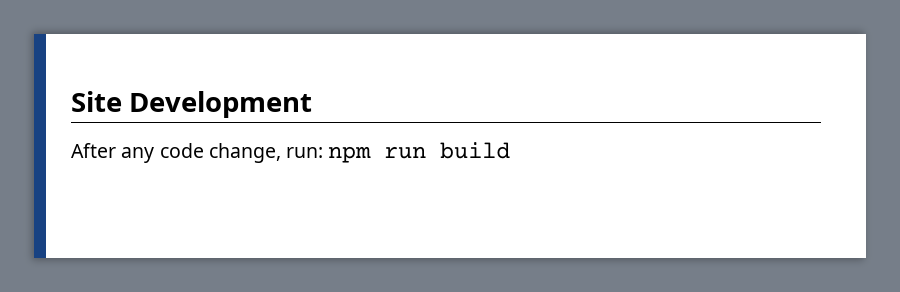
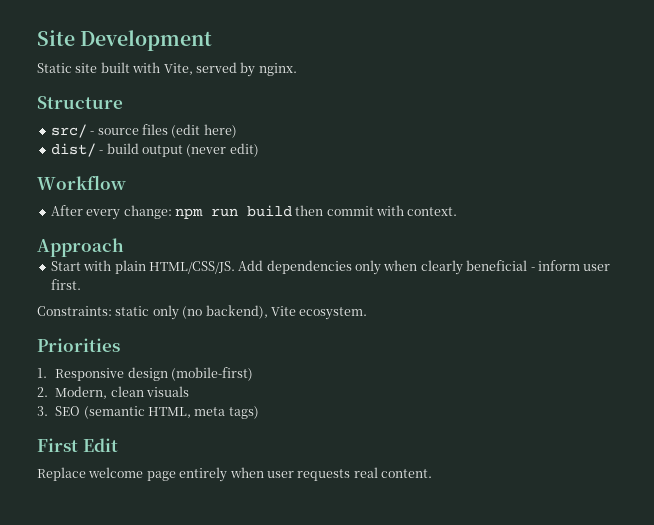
- After any code change, run: npm run build
+ Static site built with Vite, served by nginx.
+ Structure
+ src/ - source files (edit here)
+ dist/ - build output (never edit)
+ Workflow
+ After every change: npm run build then commit with context.
+ Approach
+ Start with plain HTML/CSS/JS. Add dependencies only when clearly beneficial - inform user first.
+ Constraints: static only (no backend), Vite ecosystem.
+ Priorities
+ 1. Responsive design (mobile-first)
+ 2. Modern, clean visuals
+ 3. SEO (semantic HTML, meta tags)
+ First Edit
+ Replace welcome page entirely when user requests real content.

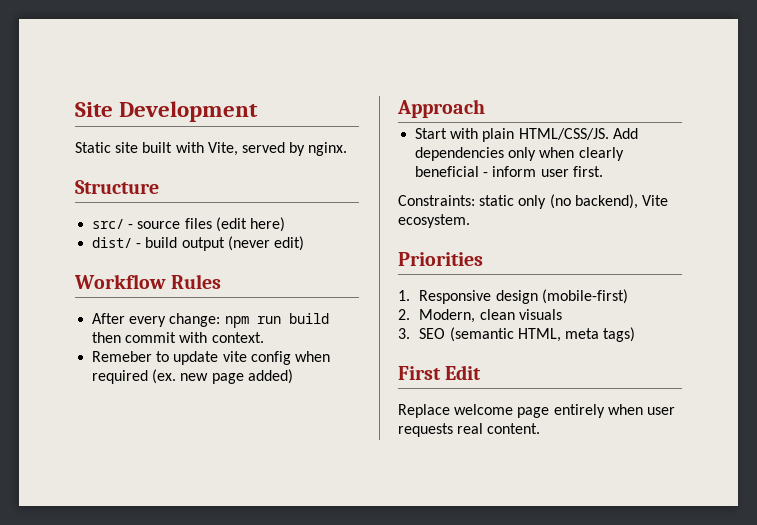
- Workflow
+ Workflow Rules
+ Remeber to update vite config when required (ex. new page added)

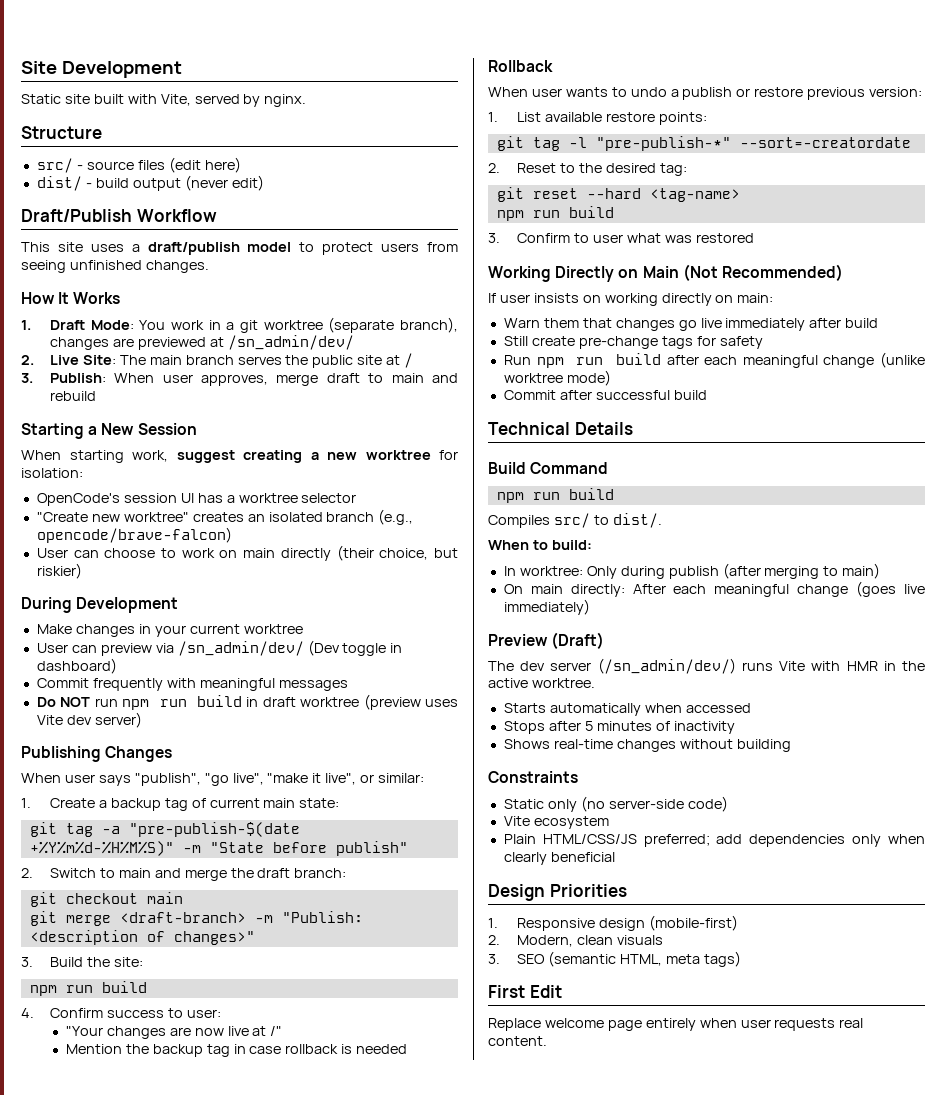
- Workflow Rules
- After every change: npm run build then commit with context.
- Remeber to update vite config when required (ex. new page added)
- Approach
- Start with plain HTML/CSS/JS. Add dependencies only when clearly beneficial - inform user first.
- Constraints: static only (no backend), Vite ecosystem.
- Priorities
+ Draft/Publish Workflow
+ This site uses a draft/publish model to protect users from seeing unfinished changes.
+ How It Works
+ 1. Draft Mode: You work in a git worktree (separate branch), changes are previewed at /sn_admin/dev/
+ 2. Live Site: The main branch serves the public site at /
+ 3. Publish: When user approves, merge draft to main and rebuild
+ Starting a New Session
+ When starting work, suggest creating a new worktree for isolation:
+ OpenCode's session UI has a worktree selector
+ "Create new worktree" creates an isolated branch (e.g., opencode/brave-falcon)
+ User can choose to work on main directly (their choice, but riskier)
+ During Development
+ Make changes in your current worktree
+ User can preview via /sn_admin/dev/ (Dev toggle in dashboard)
+ Commit frequently with meaningful messages
+ Do NOT run npm run build in draft worktree (preview uses Vite dev server)
+ Publishing Changes
+ When user says "publish", "go live", "make it live", or similar:
+ 1. Create a backup tag of current main state:
+ git tag -a "pre-publish-$(date +%Y%m%d-%H%M%S)" -m "State before publish"
+ 2. Switch to main and merge the draft branch:
+ git checkout main
+ git merge <draft-branch> -m "Publish: <description of changes>"
+ 3. Build the site:
+ npm run build
+ 4. Confirm success to user:
+ "Your changes are now live at /"
+ Mention the backup tag in case rollback is needed
+ Rollback
+ When user wants to undo a publish or restore previous version:
+ 1. List available restore points:
+ git tag -l "pre-publish-*" --sort=-creatordate
+ 2. Reset to the desired tag:
+ git reset --hard <tag-name>
+ npm run build
+ 3. Confirm to user what was restored
+ Working Directly on Main (Not Recommended)
+ If user insists on working directly on main:
+ Warn them that changes go live immediately after build
+ Still create pre-change tags for safety
+ Run npm run build after each meaningful change (unlike worktree mode)
+ Commit after successful build
+ Technical Details
+ Build Command
+ npm run build
+ Compiles src/ to dist/.
+ When to build:
+ In worktree: Only during publish (after merging to main)
+ On main directly: After each meaningful change (goes live immediately)
+ Preview (Draft)
+ The dev server (/sn_admin/dev/) runs Vite with HMR in the active worktree.
+ Starts automatically when accessed
+ Stops after 5 minutes of inactivity
+ Shows real-time changes without building
+ Constraints
+ Static only (no server-side code)
+ Vite ecosystem
+ Plain HTML/CSS/JS preferred; add dependencies only when clearly beneficial
+ Design Priorities

